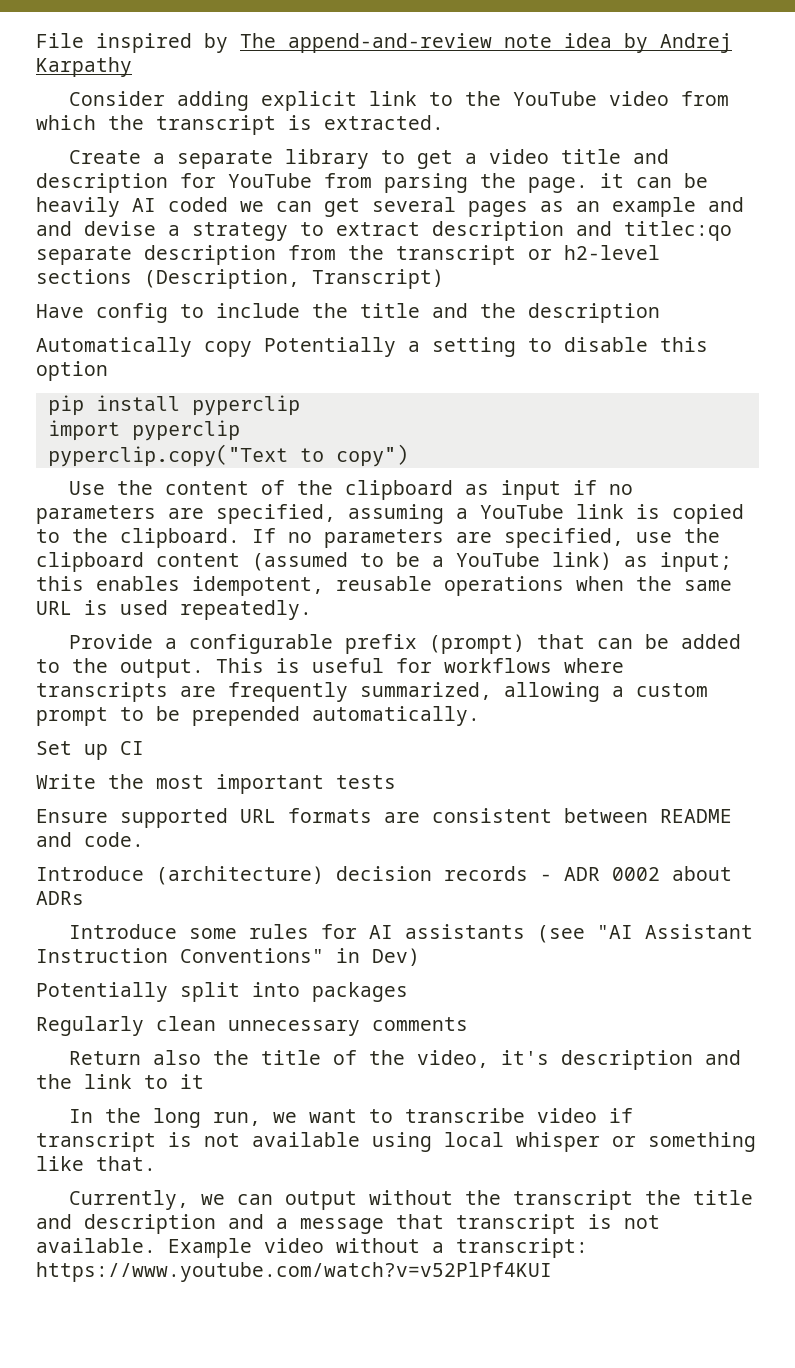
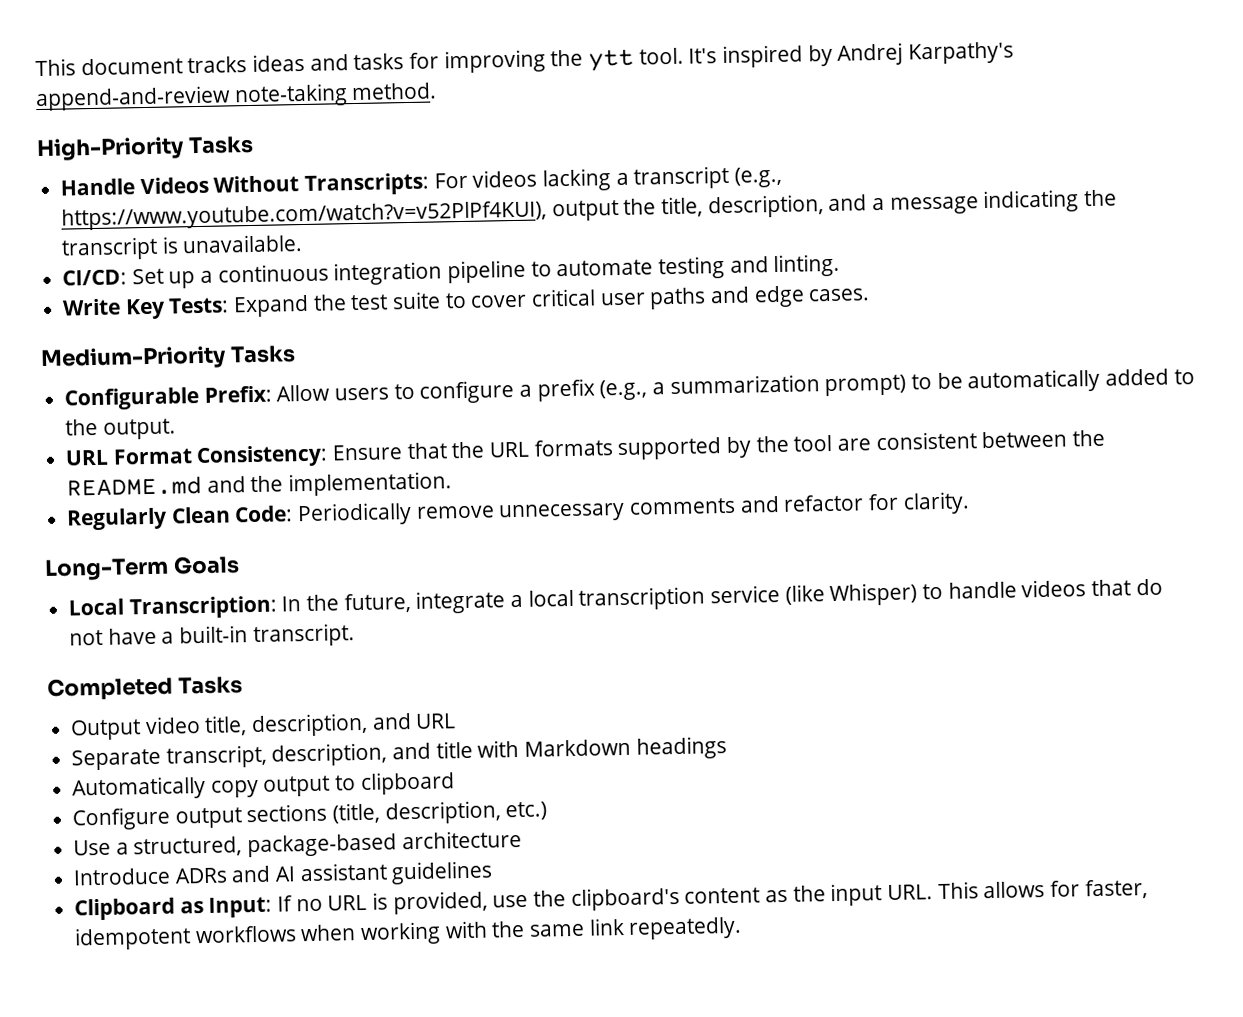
- File inspired by The append-and-review note idea by Andrej Karpathy
- Consider adding explicit link to the YouTube video from which the transcript is extracted.
- Create a separate library to get a video title and description for YouTube from parsing the page. it can be heavily AI coded we can get several pages as an example and and devise a strategy to extract description and titlec:qo separate description from the transcript or h2-level sections (Description, Transcript)
- Have config to include the title and the description
- Automatically copy Potentially a setting to disable this option
- pip install pyperclip
- import pyperclip
- pyperclip.copy("Text to copy")
- Use the content of the clipboard as input if no parameters are specified, assuming a YouTube link is copied to the clipboard. If no parameters are specified, use the clipboard content (assumed to be a YouTube link) as input; this enables idempotent, reusable operations when the same URL is used repeatedly.
- Provide a configurable prefix (prompt) that can be added to the output. This is useful for workflows where transcripts are frequently summarized, allowing a custom prompt to be prepended automatically.
- Set up CI
- Write the most important tests
- Ensure supported URL formats are consistent between README and code.
- Introduce (architecture) decision records - ADR 0002 about ADRs
- Introduce some rules for AI assistants (see "AI Assistant Instruction Conventions" in Dev)
- Potentially split into packages
- Regularly clean unnecessary comments
- Return also the title of the video, it's description and the link to it
- In the long run, we want to transcribe video if transcript is not available using local whisper or something like that.
- Currently, we can output without the transcript the title and description and a message that transcript is not available. Example video without a transcript: https://www.youtube.com/watch?v=v52PlPf4KUI
+ This document tracks ideas and tasks for improving the ytt tool. It's inspired by Andrej Karpathy's append-and-review note-taking method.
+ High-Priority Tasks
+ Handle Videos Without Transcripts: For videos lacking a transcript (e.g., https://www.youtube.com/watch?v=v52PlPf4KUI), output the title, description, and a message indicating the transcript is unavailable.
+ CI/CD: Set up a continuous integration pipeline to automate testing and linting.
+ Write Key Tests: Expand the test suite to cover critical user paths and edge cases.
+ Medium-Priority Tasks
+ Configurable Prefix: Allow users to configure a prefix (e.g., a summarization prompt) to be automatically added to the output.
+ URL Format Consistency: Ensure that the URL formats supported by the tool are consistent between the README.md and the implementation.
+ Regularly Clean Code: Periodically remove unnecessary comments and refactor for clarity.
+ Long-Term Goals
+ Local Transcription: In the future, integrate a local transcription service (like Whisper) to handle videos that do not have a built-in transcript.
+ Completed Tasks
+ Output video title, description, and URL
+ Separate transcript, description, and title with Markdown headings
+ Automatically copy output to clipboard
+ Configure output sections (title, description, etc.)
+ Use a structured, package-based architecture
+ Introduce ADRs and AI assistant guidelines
+ Clipboard as Input: If no URL is provided, use the clipboard's content as the input URL. This allows for faster, idempotent workflows when working with the same link repeatedly.

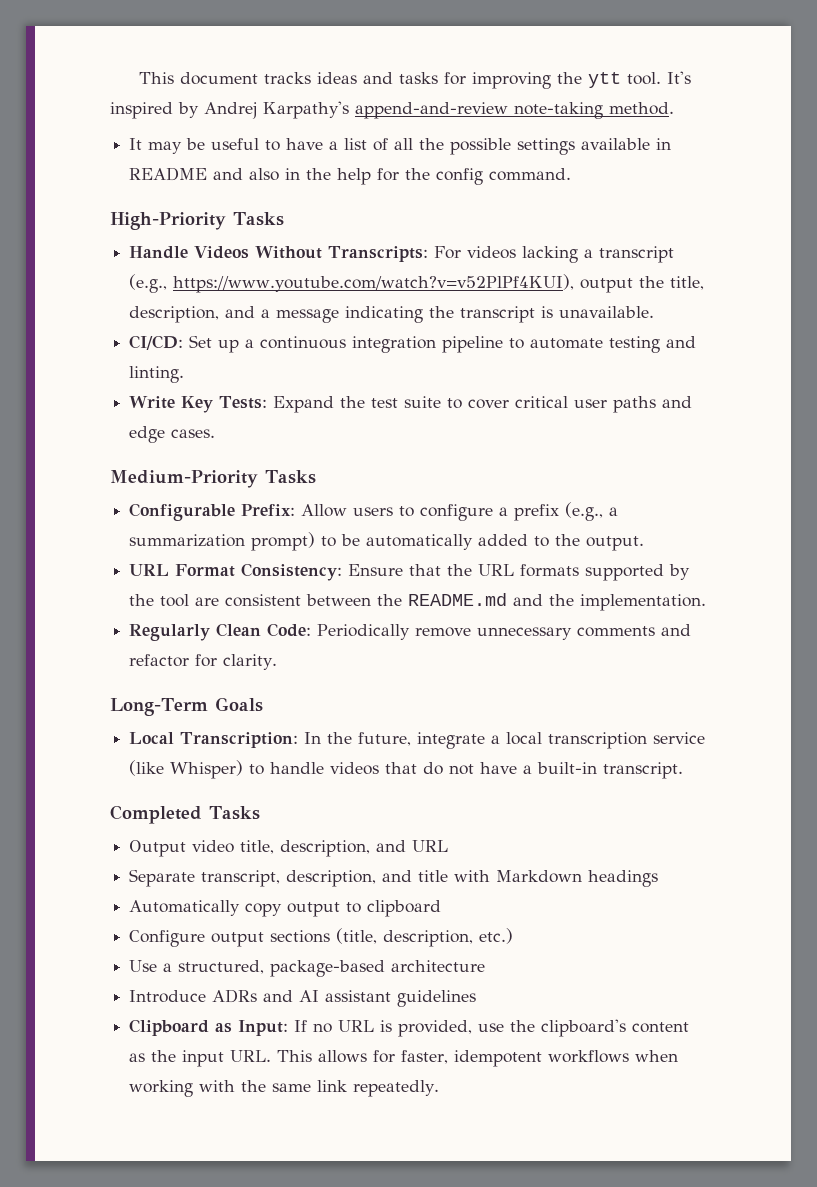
+ It may be useful to have a list of all the possible settings available in README and also in the help for the config command.

